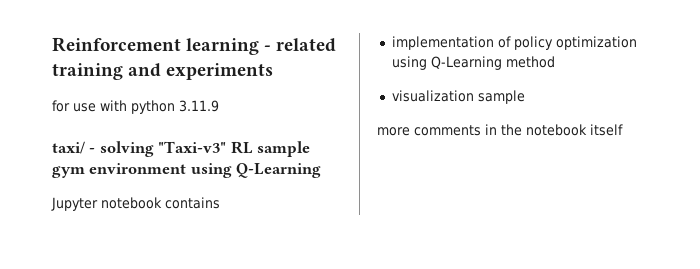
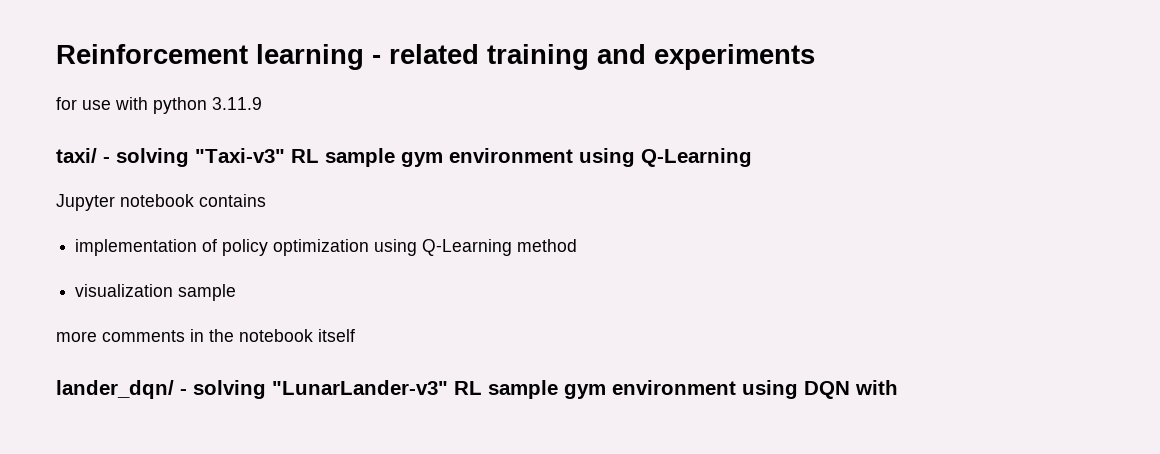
+ lander_dqn/ - solving "LunarLander-v3" RL sample gym environment using DQN with

